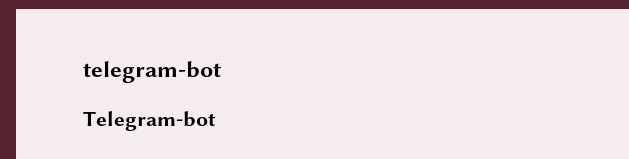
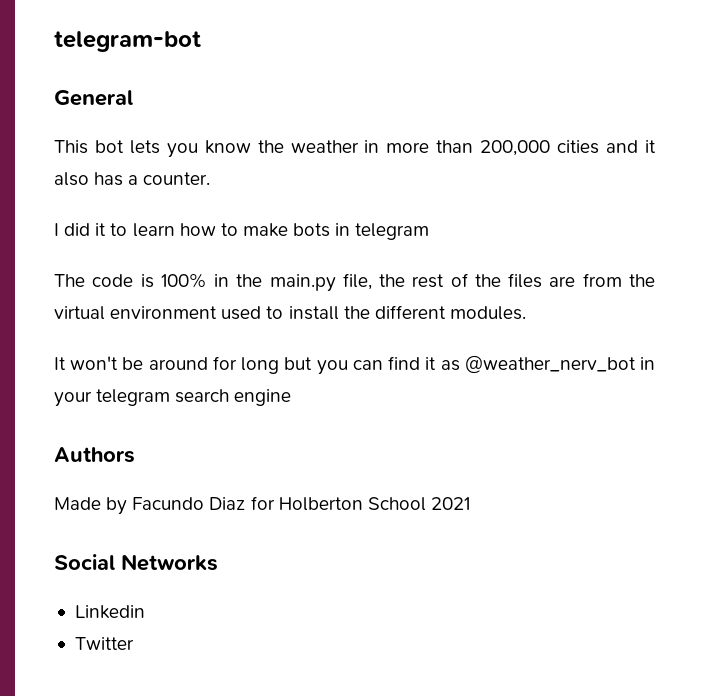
- Telegram-bot
+ General
+ This bot lets you know the weather in more than 200,000 cities and it also has a counter.
+ I did it to learn how to make bots in telegram
+ The code is 100% in the main.py file, the rest of the files are from the virtual environment used to install the different modules.
+ It won't be around for long but you can find it as @weather_nerv_bot in your telegram search engine
+ Authors
+ Made by Facundo Diaz for Holberton School 2021
+ Social Networks
+ Linkedin
+ Twitter

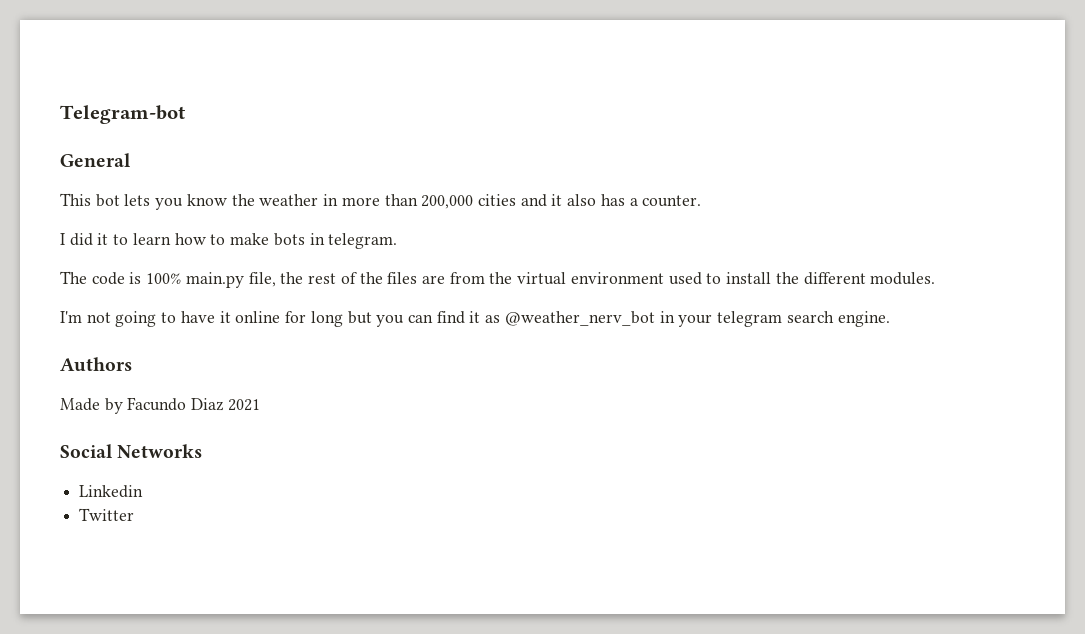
- telegram-bot
+ Telegram-bot
- I did it to learn how to make bots in telegram
+ I did it to learn how to make bots in telegram.
- The code is 100% in the main.py file, the rest of the files are from the virtual environment used to install the different modules.
+ The code is 100% main.py file, the rest of the files are from the virtual environment used to install the different modules.
- It won't be around for long but you can find it as @weather_nerv_bot in your telegram search engine
+ I'm not going to have it online for long but you can find it as @weather_nerv_bot in your telegram search engine.
- Made by Facundo Diaz for Holberton School 2021
+ Made by Facundo Diaz 2021

